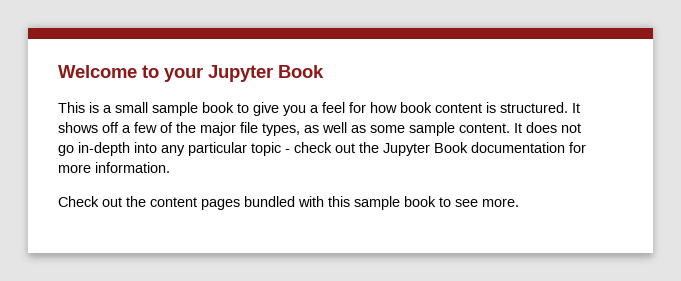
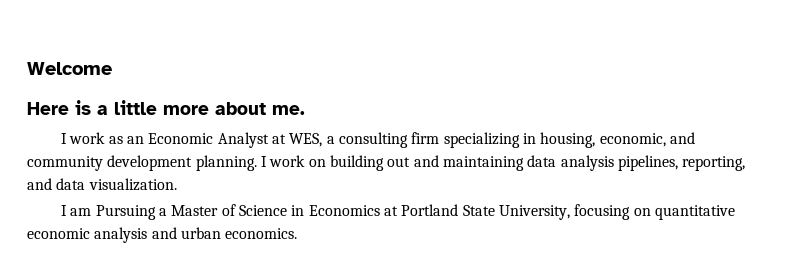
- Welcome to your Jupyter Book
- This is a small sample book to give you a feel for how book content is structured. It shows off a few of the major file types, as well as some sample content. It does not go in-depth into any particular topic - check out the Jupyter Book documentation for more information.
- Check out the content pages bundled with this sample book to see more.
+ Welcome
+ Here is a little more about me.
+ I work as an Economic Analyst at WES, a consulting firm specializing in housing, economic, and community development planning. I work on building out and maintaining data analysis pipelines, reporting, and data visualization.
+ I am Pursuing a Master of Science in Economics at Portland State University, focusing on quantitative economic analysis and urban economics.

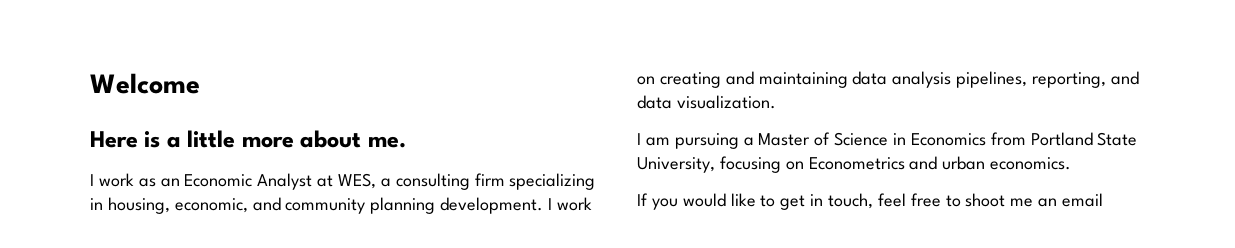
- I work as an Economic Analyst at WES, a consulting firm specializing in housing, economic, and community development planning.
+ I work as an Economic Analyst at WES, a consulting firm specializing in housing, economic, and community planning development.
- I work on building out and maintaining data analysis pipelines, reporting, and data visualization.
+ I work on creating and maintaining data analysis pipelines, reporting, and data visualization.
- I am Pursuing a Master of Science in Economics at Portland State University, focusing on quantitative economic analysis and urban economics.
+ I am pursuing a Master of Science in Economics from Portland State University, focusing on Econometrics and urban economics.
+ If you would like to get in touch, feel free to shoot me an email

